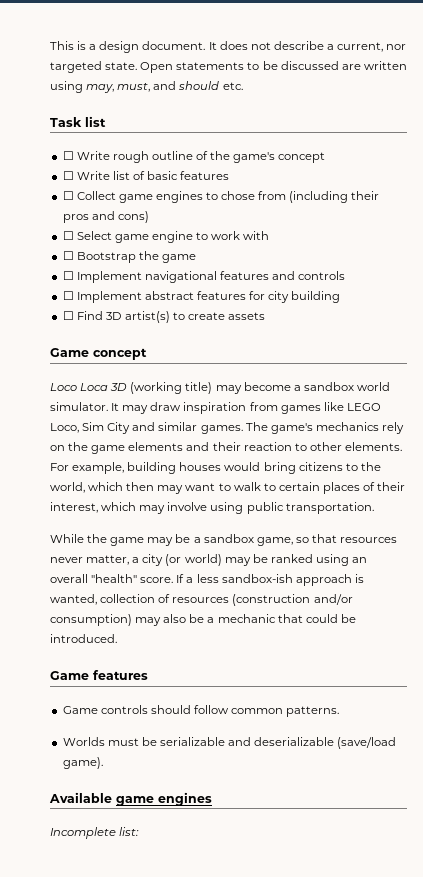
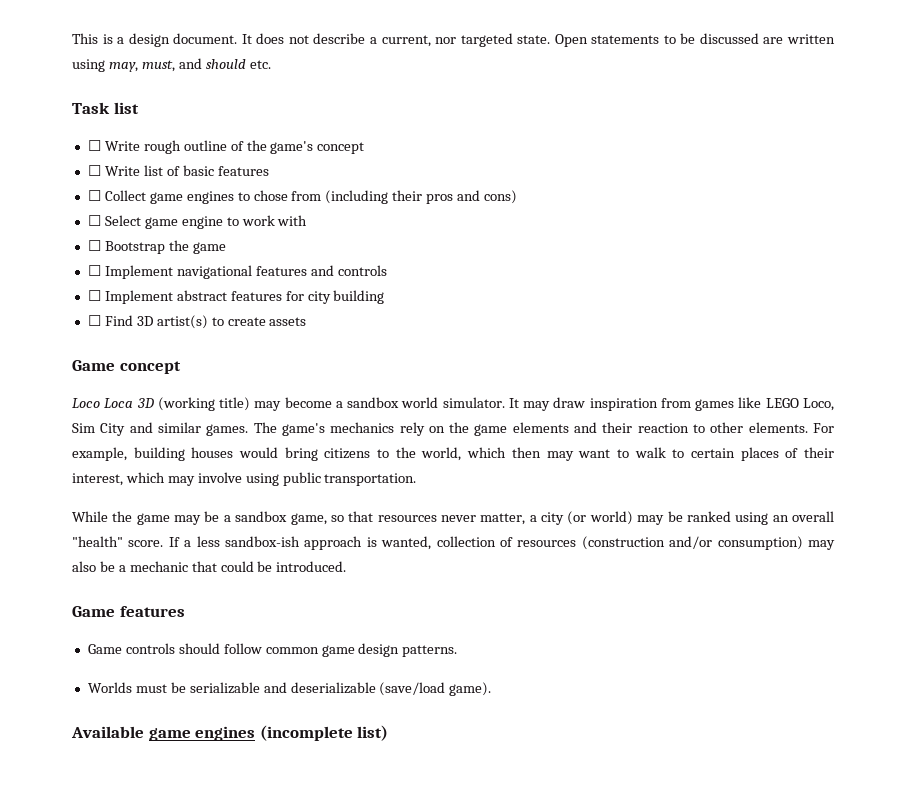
- Game controls should follow common patterns.
+ Game controls should follow common game design patterns.
- Available game engines
- Incomplete list:
+ Available game engines (incomplete list)

